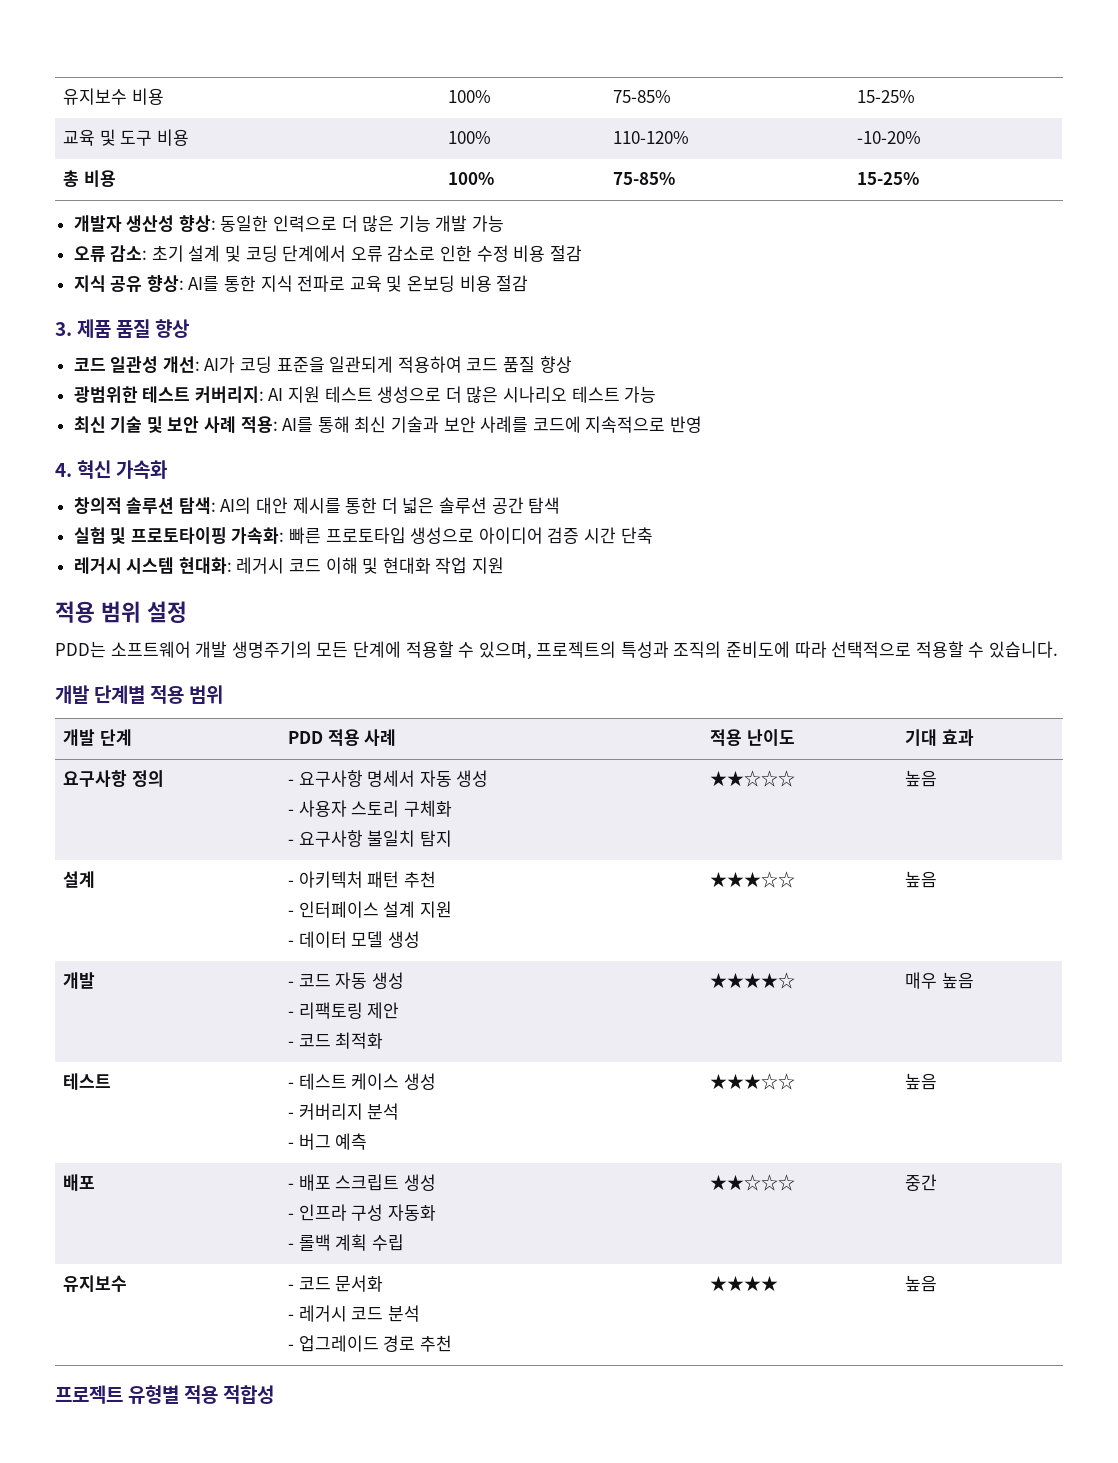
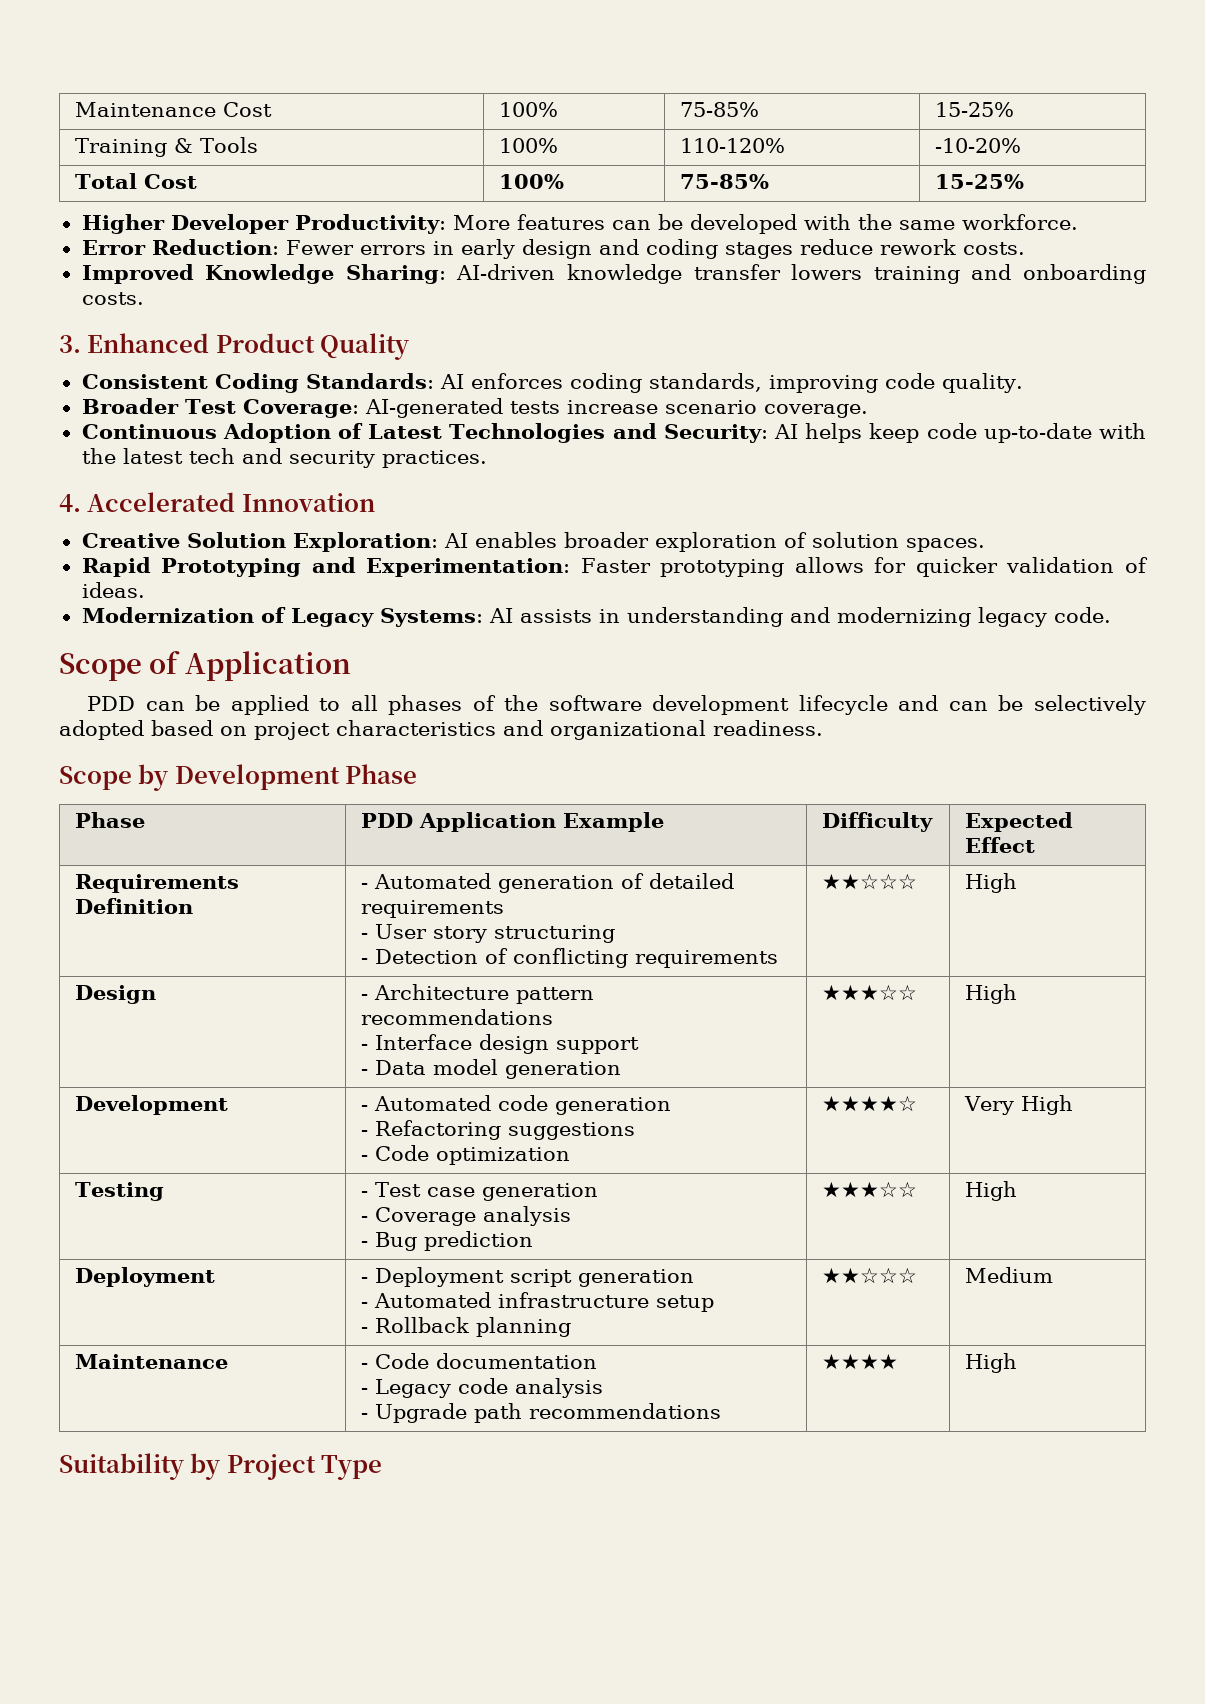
- 유지보수 비용 | 100% | 75-85% | 15-25%
- 교육 및 도구 비용 | 100% | 110-120% | -10-20%
+ Maintenance Cost | 100% | 75-85% | 15-25%
+ Training & Tools | 100% | 110-120% | -10-20%
- 총 비용 | 100% | 75-85% | 15-25%
- 개발자 생산성 향상: 동일한 인력으로 더 많은 기능 개발 가능
- 오류 감소: 초기 설계 및 코딩 단계에서 오류 감소로 인한 수정 비용 절감
- 지식 공유 향상: AI를 통한 지식 전파로 교육 및 온보딩 비용 절감
- 3. 제품 품질 향상
- 코드 일관성 개선: AI가 코딩 표준을 일관되게 적용하여 코드 품질 향상
- 광범위한 테스트 커버리지: AI 지원 테스트 생성으로 더 많은 시나리오 테스트 가능
- 최신 기술 및 보안 사례 적용: AI를 통해 최신 기술과 보안 사례를 코드에 지속적으로 반영
- 4. 혁신 가속화
- 창의적 솔루션 탐색: AI의 대안 제시를 통한 더 넓은 솔루션 공간 탐색
- 실험 및 프로토타이핑 가속화: 빠른 프로토타입 생성으로 아이디어 검증 시간 단축
- 레거시 시스템 현대화: 레거시 코드 이해 및 현대화 작업 지원
- 적용 범위 설정
- PDD는 소프트웨어 개발 생명주기의 모든 단계에 적용할 수 있으며, 프로젝트의 특성과 조직의 준비도에 따라 선택적으로 적용할 수 있습니다.
- 개발 단계별 적용 범위
- 개발 단계 | PDD 적용 사례 | 적용 난이도 | 기대 효과
- 요구사항 정의 | - 요구사항 명세서 자동 생성
- - 사용자 스토리 구체화
- - 요구사항 불일치 탐지 | ★★☆☆☆ | 높음
- 설계 | - 아키텍처 패턴 추천
- - 인터페이스 설계 지원
- - 데이터 모델 생성 | ★★★☆☆ | 높음
- 개발 | - 코드 자동 생성
- - 리팩토링 제안
- - 코드 최적화 | ★★★★☆ | 매우 높음
- 테스트 | - 테스트 케이스 생성
- - 커버리지 분석
- - 버그 예측 | ★★★☆☆ | 높음
- 배포 | - 배포 스크립트 생성
- - 인프라 구성 자동화
- - 롤백 계획 수립 | ★★☆☆☆ | 중간
- 유지보수 | - 코드 문서화
- - 레거시 코드 분석
- - 업그레이드 경로 추천 | ★★★★ | 높음
- 프로젝트 유형별 적용 적합성
+ Total Cost | 100% | 75-85% | 15-25%
+ Higher Developer Productivity: More features can be developed with the same workforce.
+ Error Reduction: Fewer errors in early design and coding stages reduce rework costs.
+ Improved Knowledge Sharing: AI-driven knowledge transfer lowers training and onboarding costs.
+ 3. Enhanced Product Quality
+ Consistent Coding Standards: AI enforces coding standards, improving code quality.
+ Broader Test Coverage: AI-generated tests increase scenario coverage.
+ Continuous Adoption of Latest Technologies and Security: AI helps keep code up-to-date with the latest tech and security practices.
+ 4. Accelerated Innovation
+ Creative Solution Exploration: AI enables broader exploration of solution spaces.
+ Rapid Prototyping and Experimentation: Faster prototyping allows for quicker validation of ideas.
+ Modernization of Legacy Systems: AI assists in understanding and modernizing legacy code.
+ Scope of Application
+ PDD can be applied to all phases of the software development lifecycle and can be selectively adopted based on project characteristics and organizational readiness.
+ Scope by Development Phase
+ Phase | PDD Application Example | Difficulty | Expected Effect
+ Requirements Definition | - Automated generation of detailed requirements
+ - User story structuring
+ - Detection of conflicting requirements | ★★☆☆☆ | High
+ Design | - Architecture pattern recommendations
+ - Interface design support
+ - Data model generation | ★★★☆☆ | High
+ Development | - Automated code generation
+ - Refactoring suggestions
+ - Code optimization | ★★★★☆ | Very High
+ Testing | - Test case generation
+ - Coverage analysis
+ - Bug prediction | ★★★☆☆ | High
+ Deployment | - Deployment script generation
+ - Automated infrastructure setup
+ - Rollback planning | ★★☆☆☆ | Medium
+ Maintenance | - Code documentation
+ - Legacy code analysis
+ - Upgrade path recommendations | ★★★★ | High
+ Suitability by Project Type

